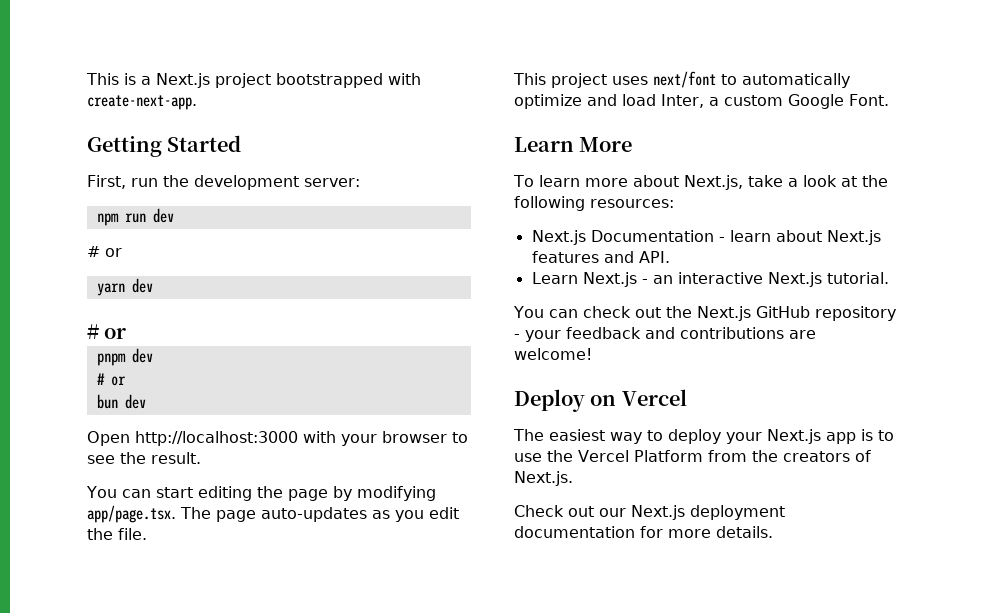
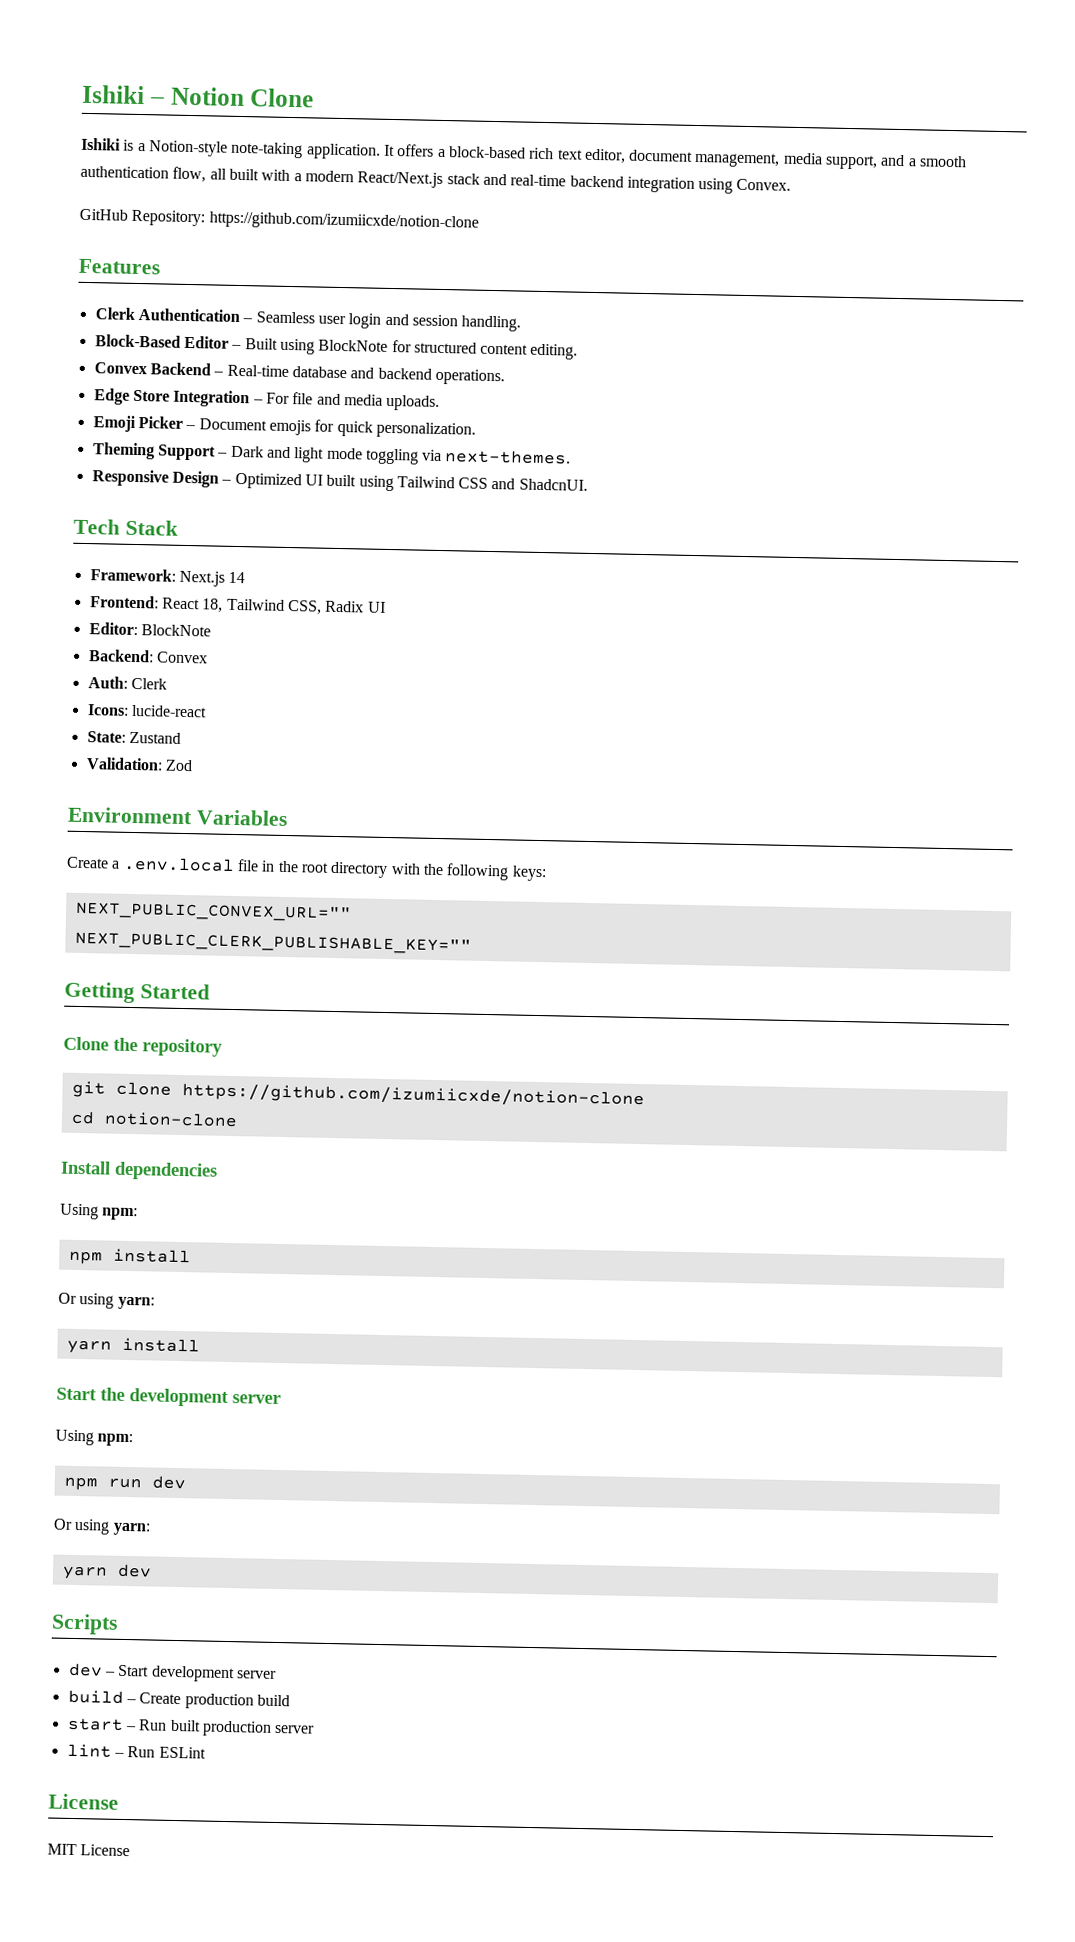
- This is a Next.js project bootstrapped with create-next-app.
+ Ishiki – Notion Clone
+ Ishiki is a Notion-style note-taking application. It offers a block-based rich text editor, document management, media support, and a smooth authentication flow, all built with a modern React/Next.js stack and real-time backend integration using Convex.
+ GitHub Repository: https://github.com/izumiicxde/notion-clone
+ Features
+ Clerk Authentication – Seamless user login and session handling.
+ Block-Based Editor – Built using BlockNote for structured content editing.
+ Convex Backend – Real-time database and backend operations.
+ Edge Store Integration – For file and media uploads.
+ Emoji Picker – Document emojis for quick personalization.
+ Theming Support – Dark and light mode toggling via next-themes.
+ Responsive Design – Optimized UI built using Tailwind CSS and ShadcnUI.
+ Tech Stack
+ Framework: Next.js 14
+ Frontend: React 18, Tailwind CSS, Radix UI
+ Editor: BlockNote
+ Backend: Convex
+ Auth: Clerk
+ Icons: lucide-react
+ State: Zustand
+ Validation: Zod
+ Environment Variables
+ Create a .env.local file in the root directory with the following keys:
+ NEXT_PUBLIC_CONVEX_URL=""
+ NEXT_PUBLIC_CLERK_PUBLISHABLE_KEY=""
  Getting Started
- First, run the development server:
+ Clone the repository
+ git clone https://github.com/izumiicxde/notion-clone
+ cd notion-clone
+ Install dependencies
+ Using npm:
+ npm install
+ Or using yarn:
+ yarn install
+ Start the development server
+ Using npm:
  npm run dev
- # or
+ Or using yarn:
  yarn dev
- # or
- pnpm dev
- # or
- bun dev
- Open http://localhost:3000 with your browser to see the result.
- You can start editing the page by modifying app/page.tsx. The page auto-updates as you edit the file.
- This project uses next/font to automatically optimize and load Inter, a custom Google Font.
- Learn More
- To learn more about Next.js, take a look at the following resources:
- Next.js Documentation - learn about Next.js features and API.
- Learn Next.js - an interactive Next.js tutorial.
- You can check out the Next.js GitHub repository - your feedback and contributions are welcome!
- Deploy on Vercel
- The easiest way to deploy your Next.js app is to use the Vercel Platform from the creators of Next.js.
- Check out our Next.js deployment documentation for more details.
+ Scripts
+ dev – Start development server
+ build – Create production build
+ start – Run built production server
+ lint – Run ESLint
+ License
+ MIT License

